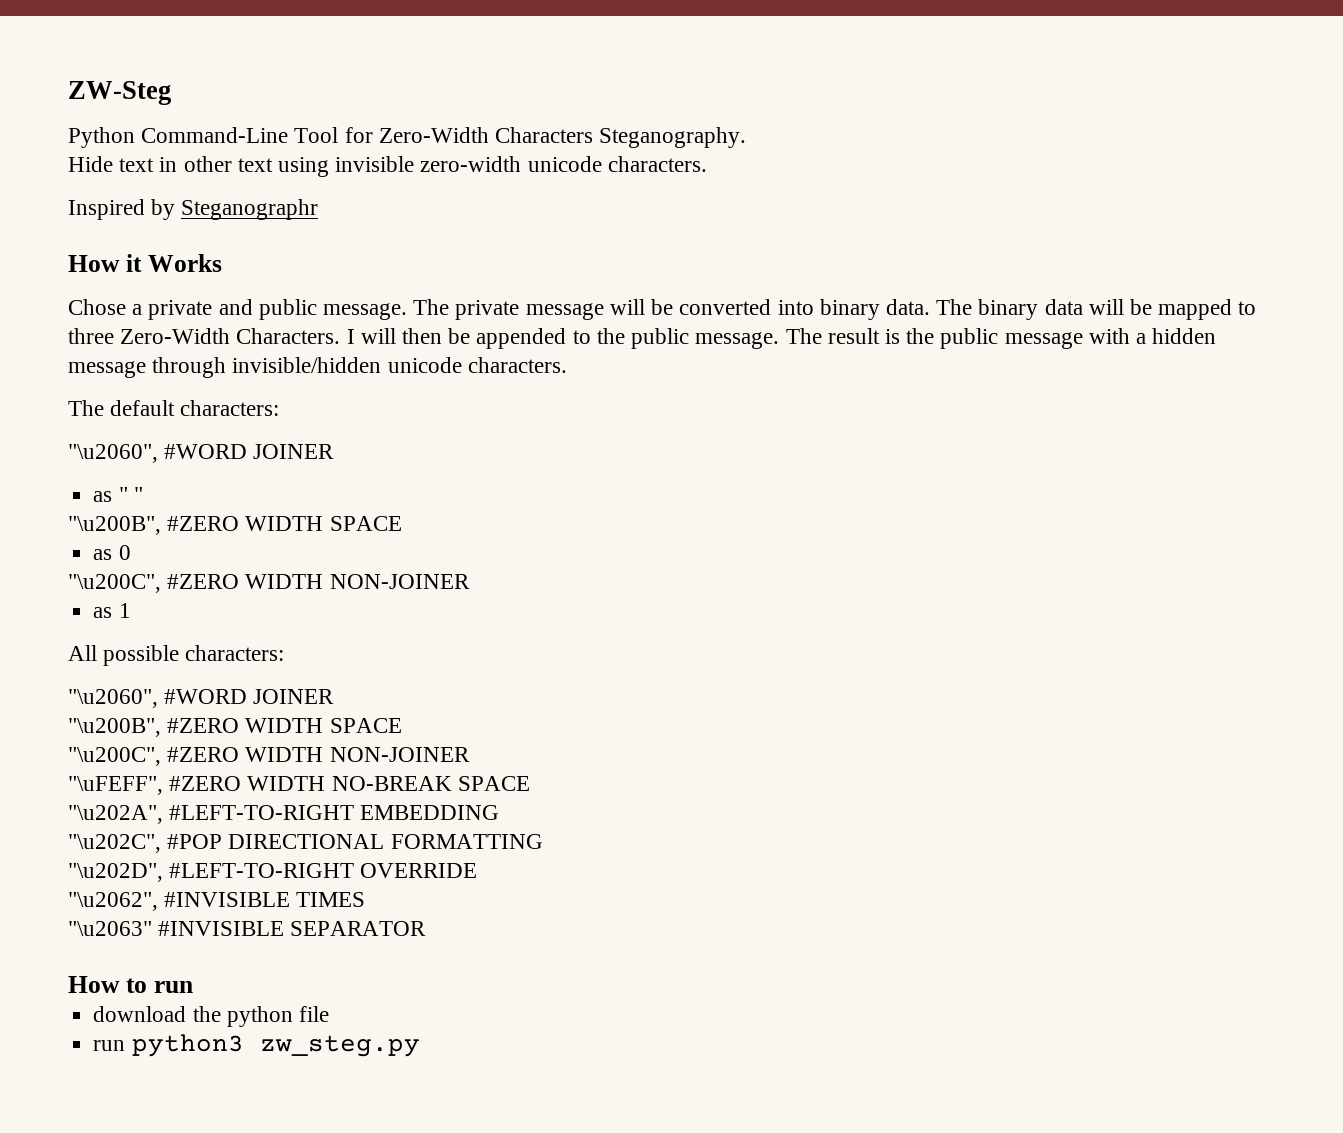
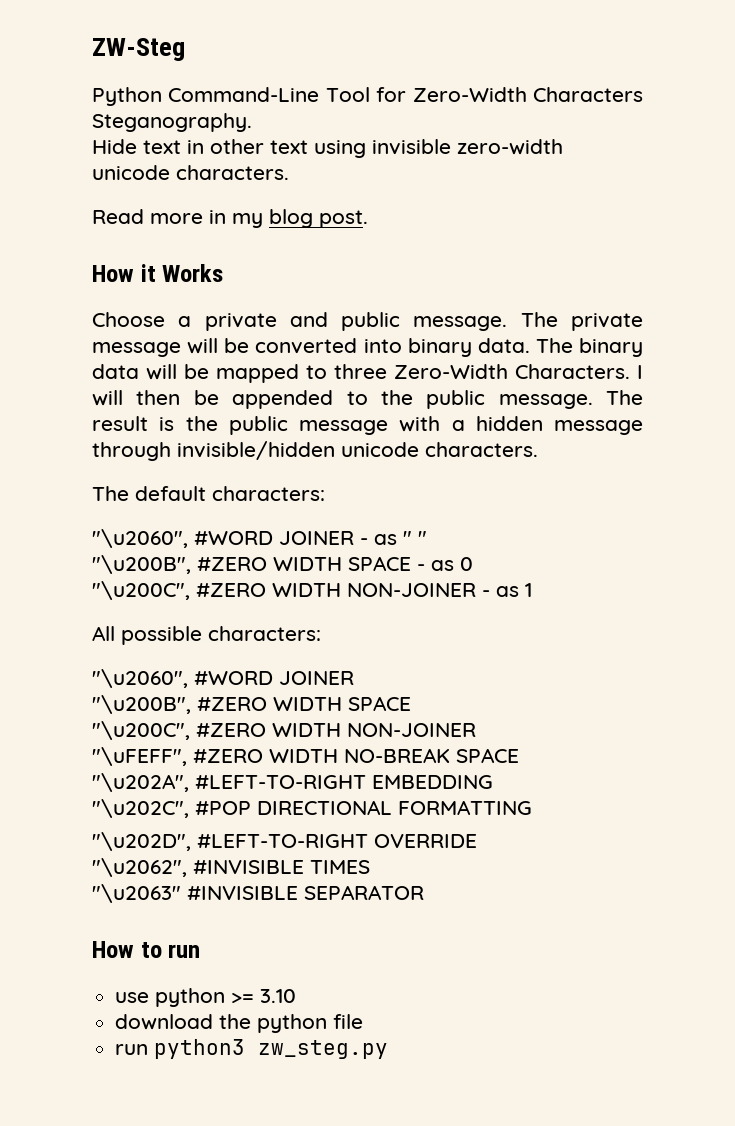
- Inspired by Steganographr
+ Read more in my blog post.
- Chose a private and public message.
+ Choose a private and public message.
  The default characters:
- "\u2060", #WORD JOINER
- as " "
- "\u200B", #ZERO WIDTH SPACE
- as 0
- "\u200C", #ZERO WIDTH NON-JOINER
- as 1
+ "\u2060", #WORD JOINER - as " "
+ "\u200B", #ZERO WIDTH SPACE - as 0
+ "\u200C", #ZERO WIDTH NON-JOINER - as 1
+ use python >= 3.10

